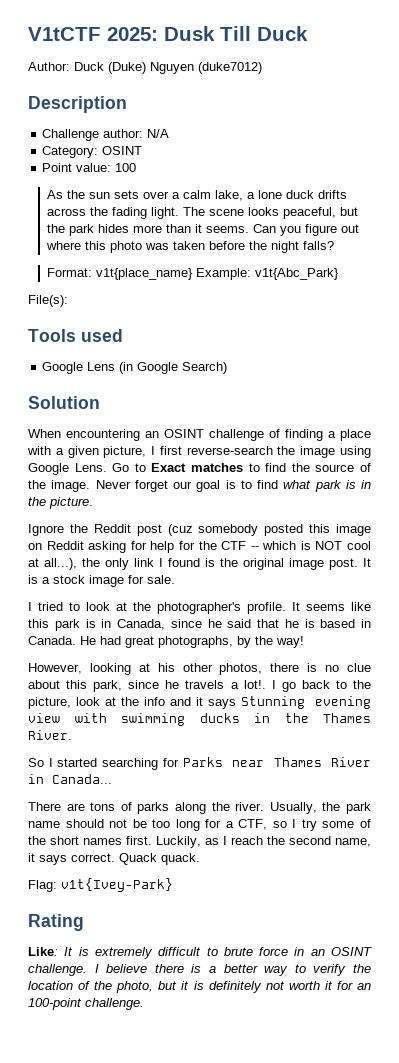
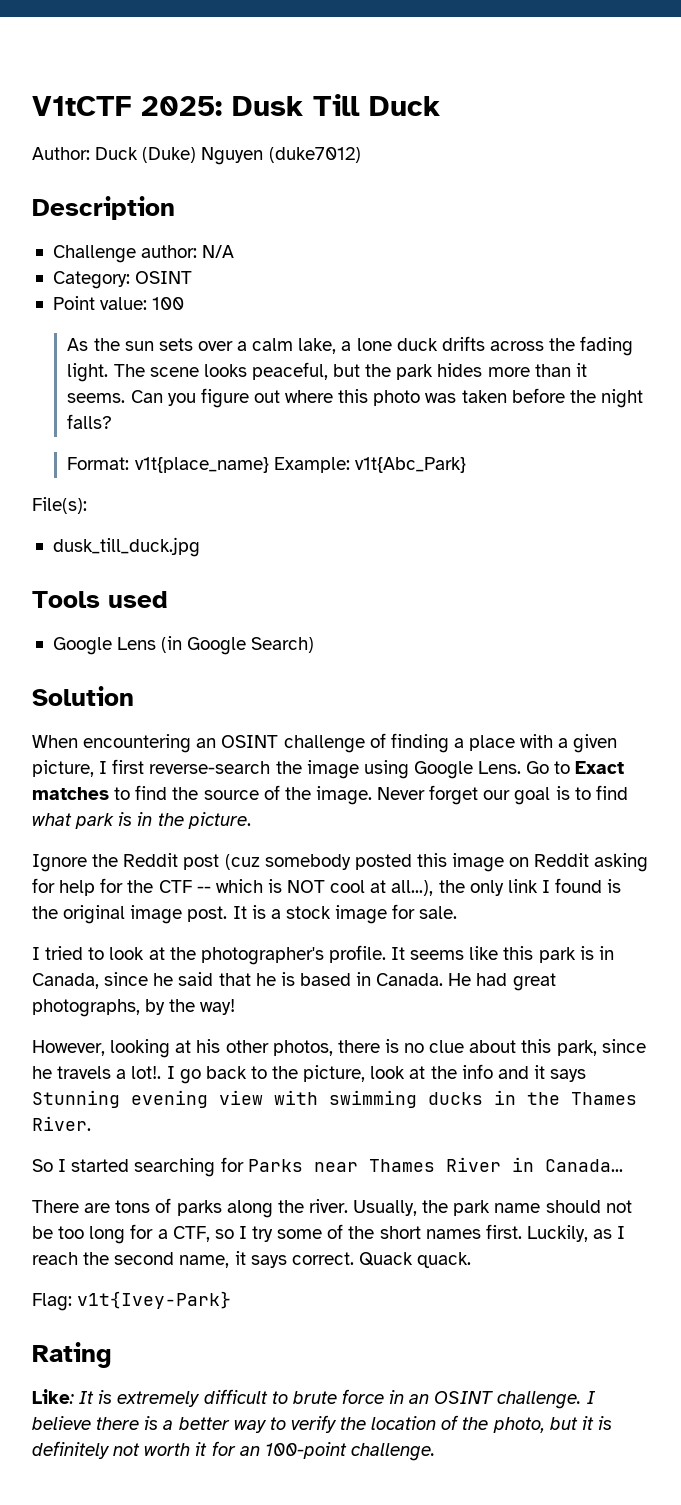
+ dusk_till_duck.jpg

